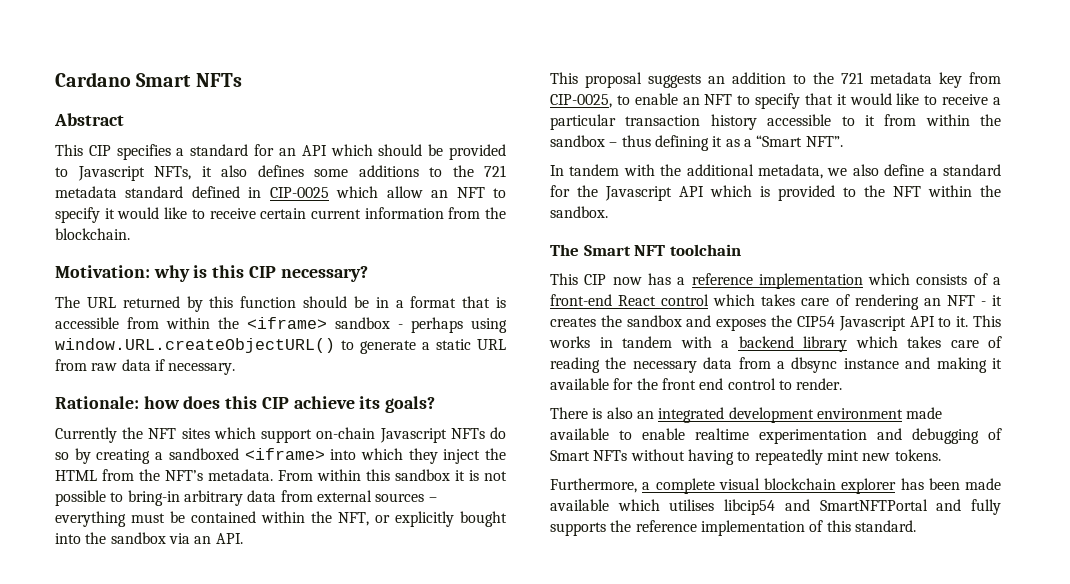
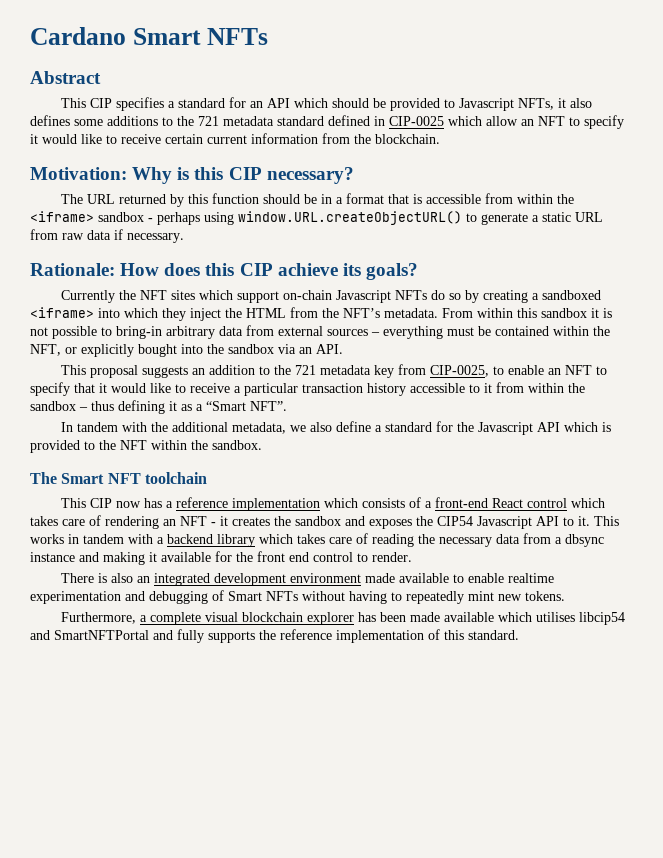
- Motivation: why is this CIP necessary?
+ Motivation: Why is this CIP necessary?
- Rationale: how does this CIP achieve its goals?
+ Rationale: How does this CIP achieve its goals?

